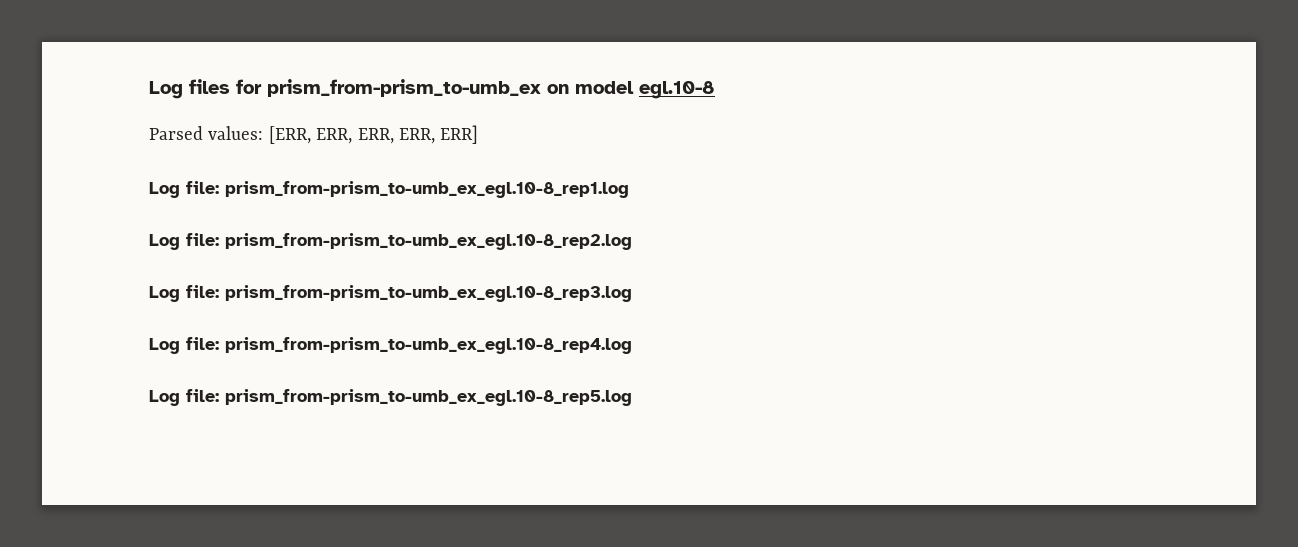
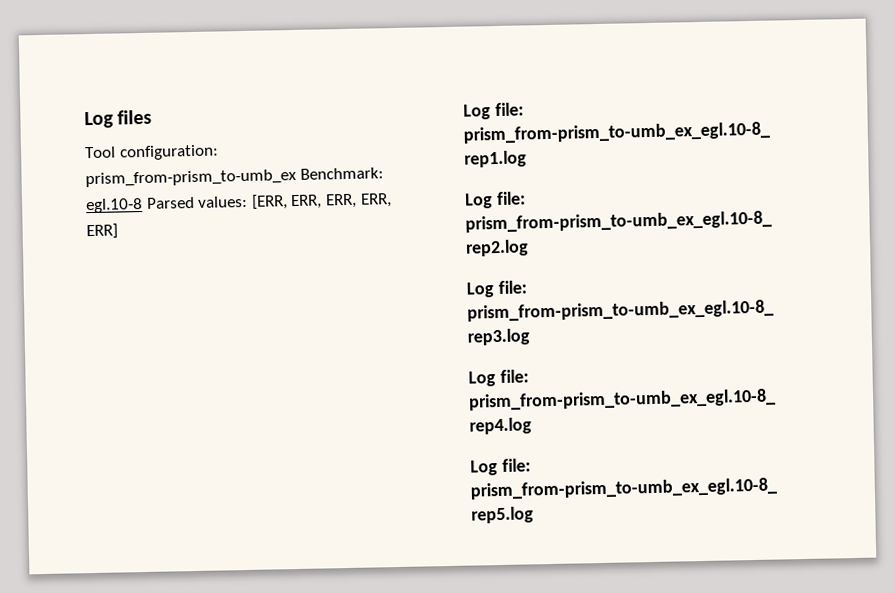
- Log files for prism_from-prism_to-umb_ex on model egl.10-8
- Parsed values: [ERR, ERR, ERR, ERR, ERR]
+ Log files
+ Tool configuration: prism_from-prism_to-umb_ex Benchmark: egl.10-8 Parsed values: [ERR, ERR, ERR, ERR, ERR]

